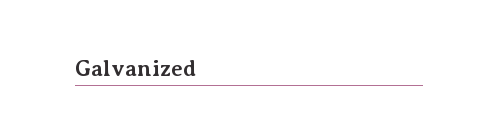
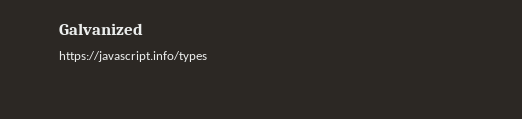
+ https://javascript.info/types

